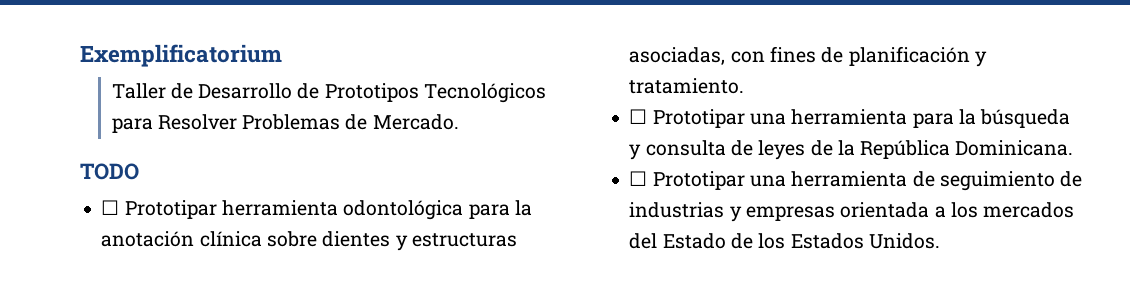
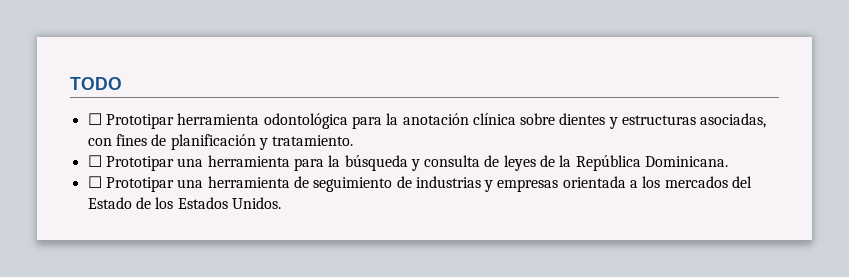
- Exemplificatorium
- Taller de Desarrollo de Prototipos Tecnológicos para Resolver Problemas de Mercado.

